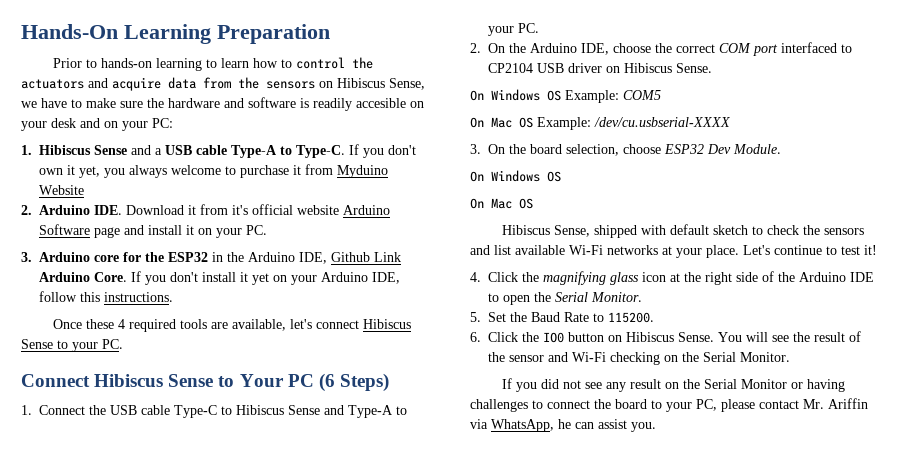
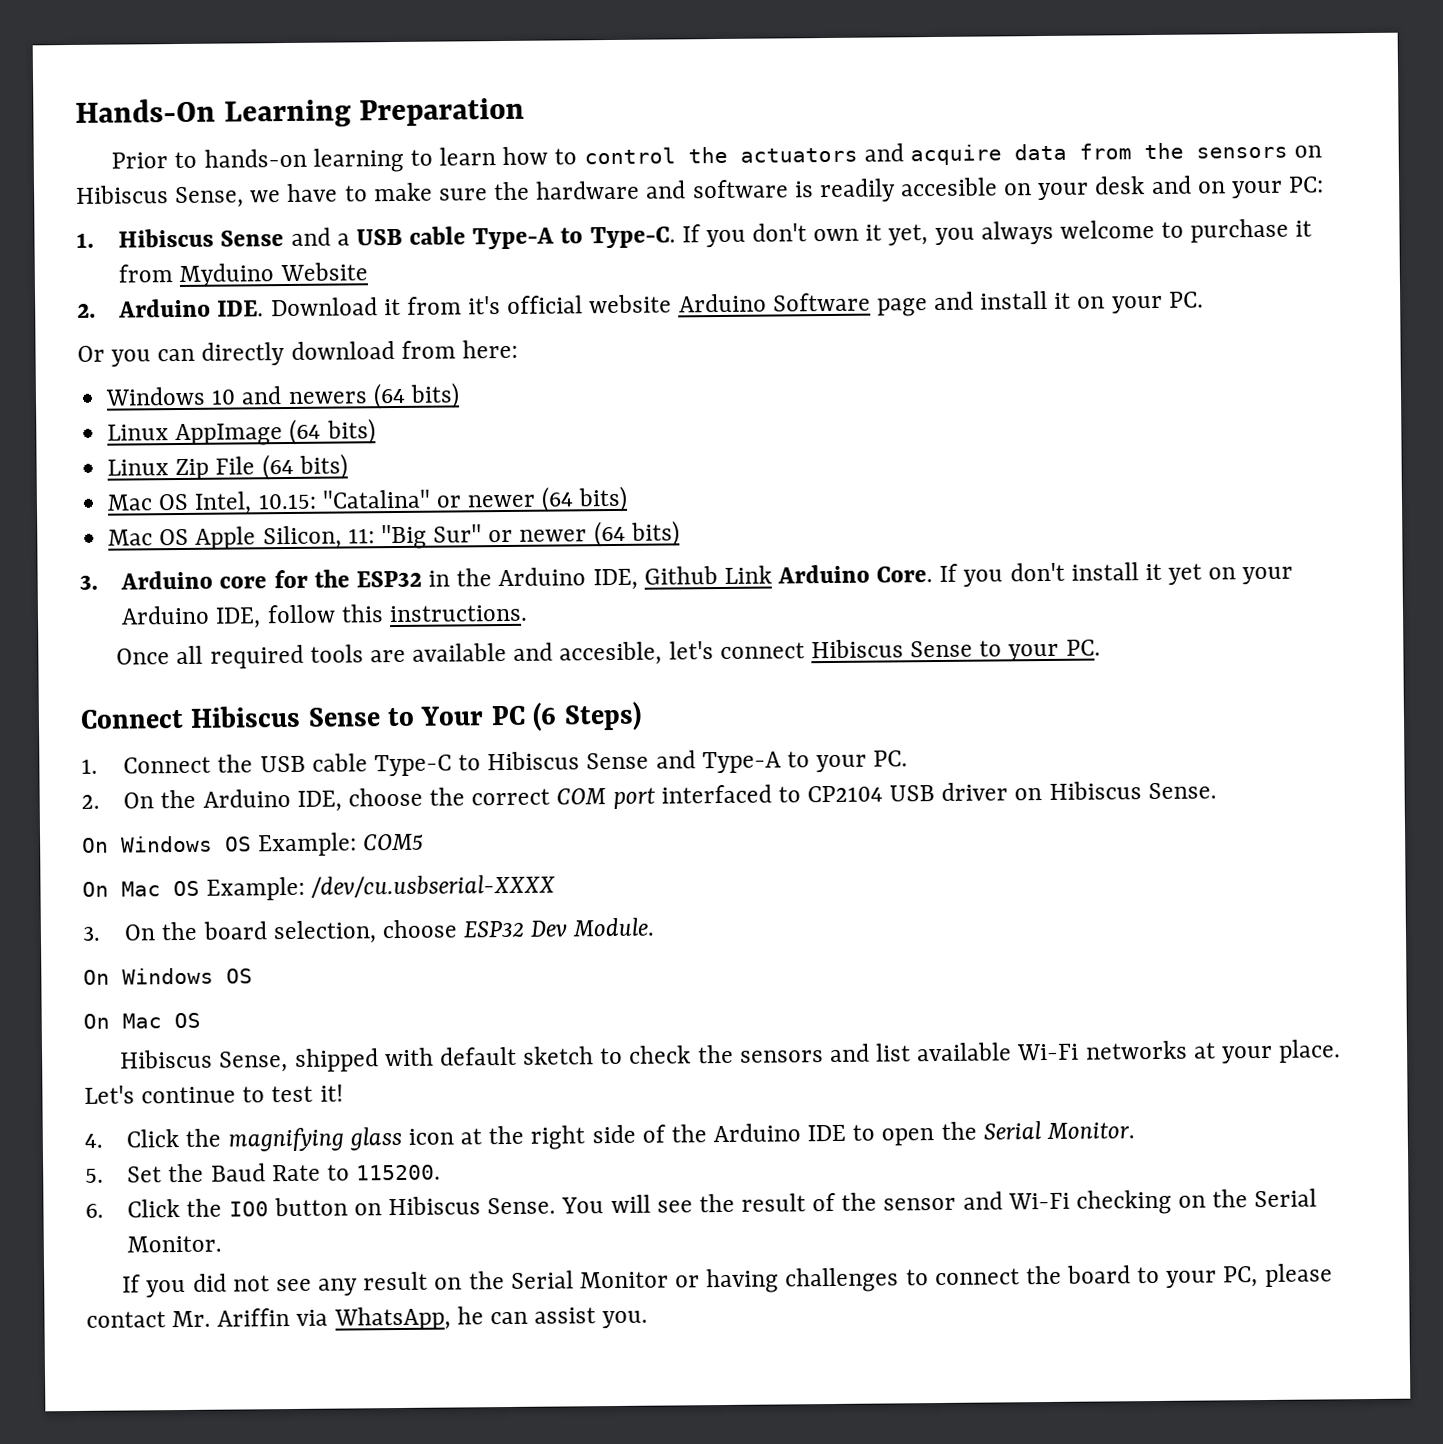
+ Or you can directly download from here:
+ Windows 10 and newers (64 bits)
+ Linux AppImage (64 bits)
+ Linux Zip File (64 bits)
+ Mac OS Intel, 10.15: "Catalina" or newer (64 bits)
+ Mac OS Apple Silicon, 11: "Big Sur" or newer (64 bits)
- Once these 4 required tools are available, let's connect Hibiscus Sense to your PC.
+ Once all required tools are available and accesible, let's connect Hibiscus Sense to your PC.

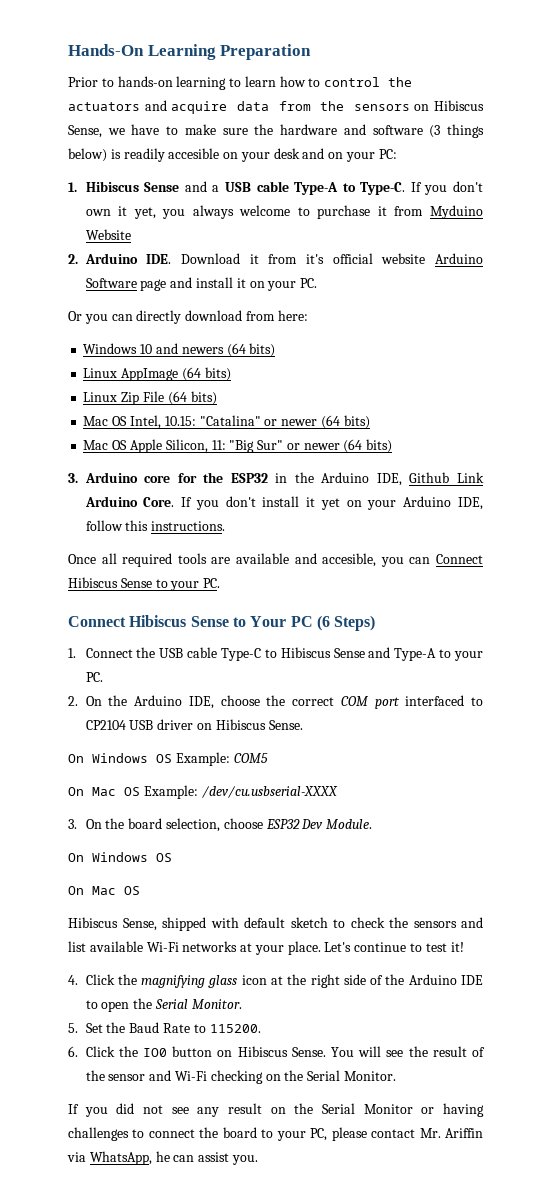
- Prior to hands-on learning to learn how to control the actuators and acquire data from the sensors on Hibiscus Sense, we have to make sure the hardware and software is readily accesible on your desk and on your PC:
+ Prior to hands-on learning to learn how to control the actuators and acquire data from the sensors on Hibiscus Sense, we have to make sure the hardware and software (3 things below) is readily accesible on your desk and on your PC:
- Once all required tools are available and accesible, let's connect Hibiscus Sense to your PC.
+ Once all required tools are available and accesible, you can Connect Hibiscus Sense to your PC.

